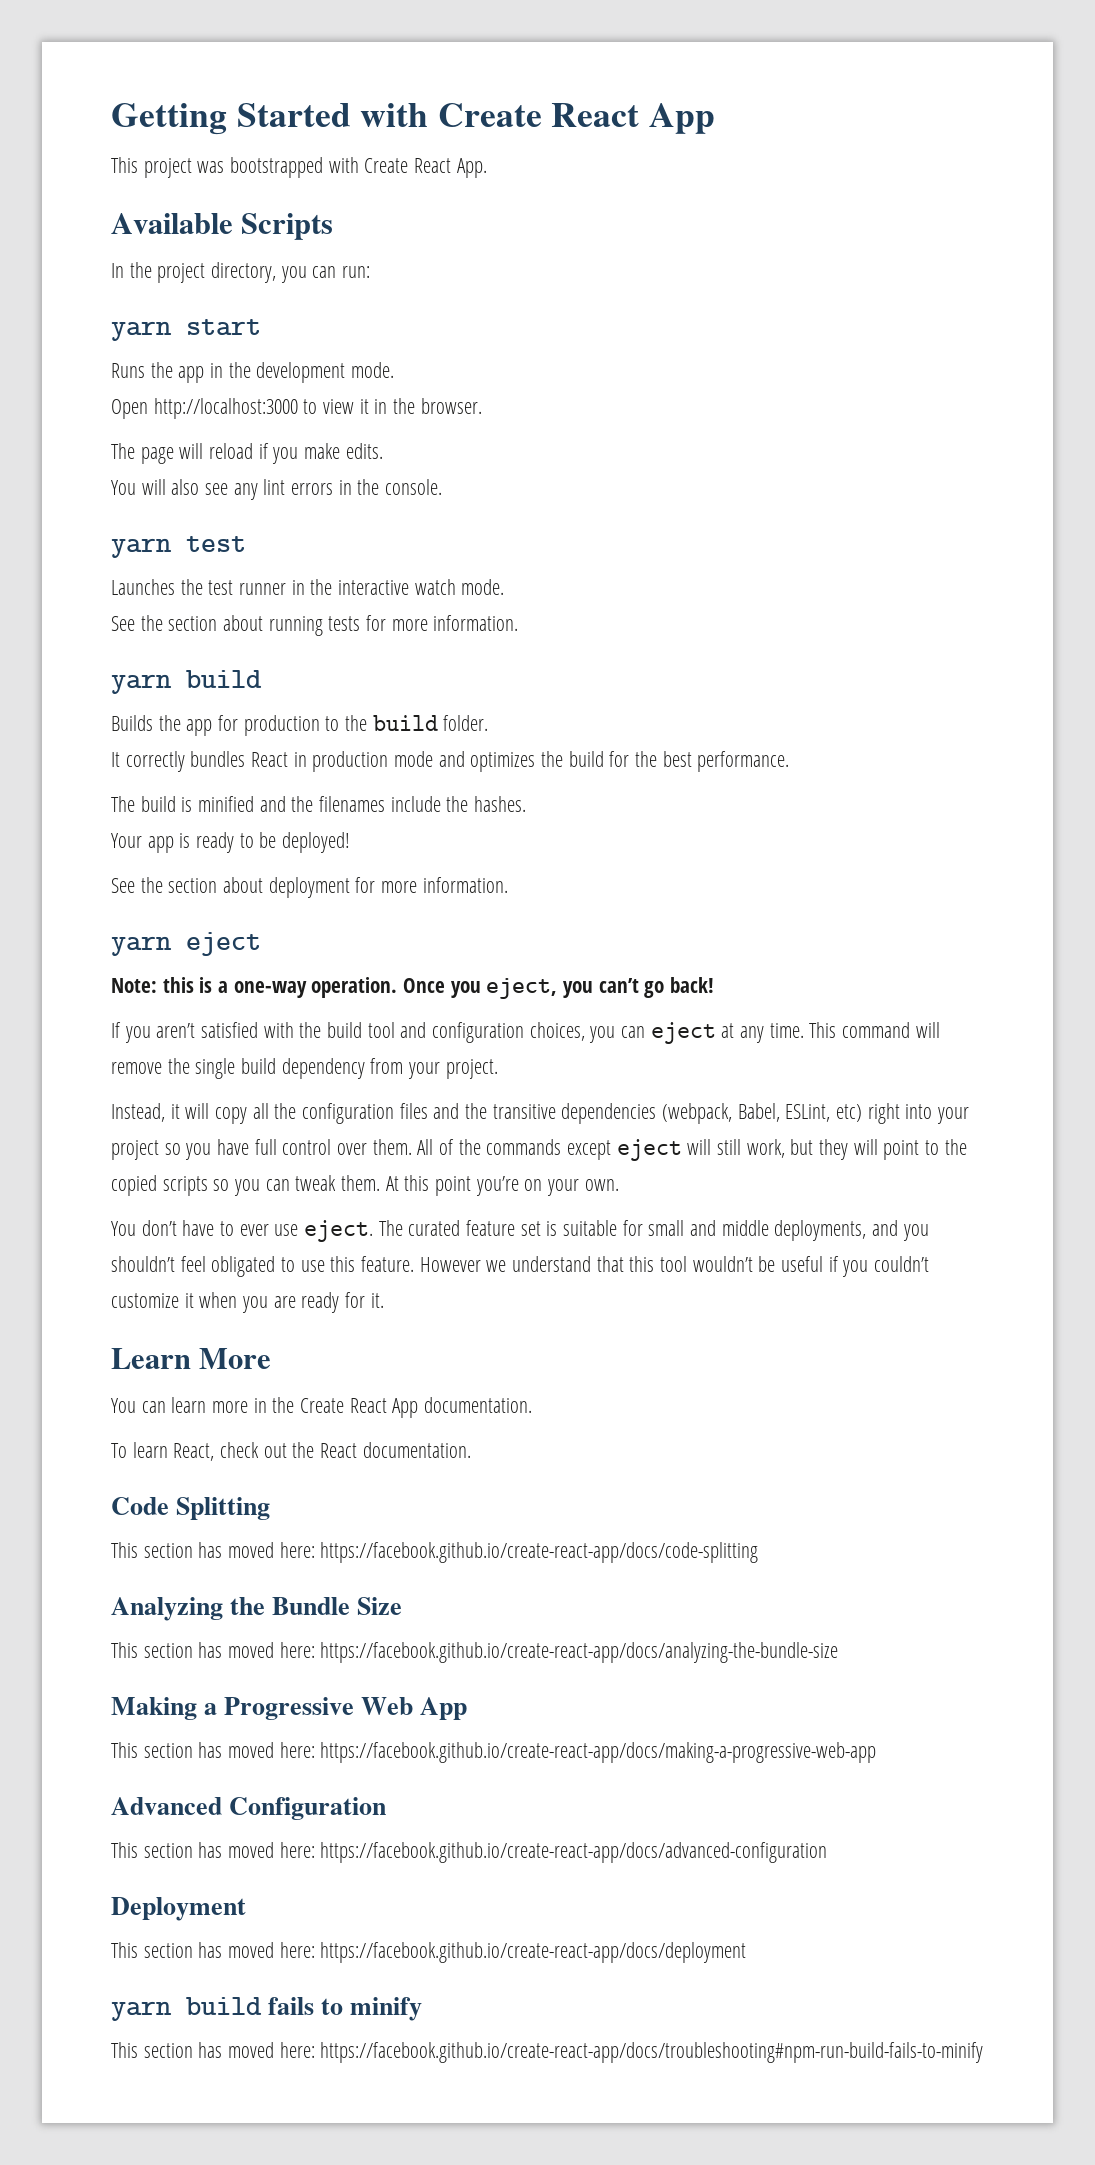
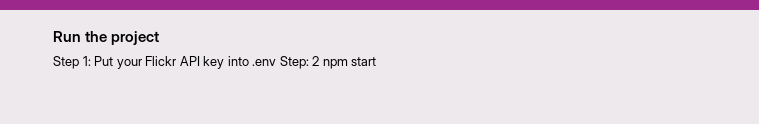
- Getting Started with Create React App
- This project was bootstrapped with Create React App.
- Available Scripts
- In the project directory, you can run:
- yarn start
- Runs the app in the development mode.
- Open http://localhost:3000 to view it in the browser.
- The page will reload if you make edits.
- You will also see any lint errors in the console.
- yarn test
- Launches the test runner in the interactive watch mode.
- See the section about running tests for more information.
- yarn build
- Builds the app for production to the build folder.
- It correctly bundles React in production mode and optimizes the build for the best performance.
- The build is minified and the filenames include the hashes.
- Your app is ready to be deployed!
- See the section about deployment for more information.
- yarn eject
- Note: this is a one-way operation. Once you eject, you can’t go back!
- If you aren’t satisfied with the build tool and configuration choices, you can eject at any time. This command will remove the single build dependency from your project.
- Instead, it will copy all the configuration files and the transitive dependencies (webpack, Babel, ESLint, etc) right into your project so you have full control over them. All of the commands except eject will still work, but they will point to the copied scripts so you can tweak them. At this point you’re on your own.
- You don’t have to ever use eject. The curated feature set is suitable for small and middle deployments, and you shouldn’t feel obligated to use this feature. However we understand that this tool wouldn’t be useful if you couldn’t customize it when you are ready for it.
- Learn More
- You can learn more in the Create React App documentation.
- To learn React, check out the React documentation.
- Code Splitting
- This section has moved here: https://facebook.github.io/create-react-app/docs/code-splitting
- Analyzing the Bundle Size
- This section has moved here: https://facebook.github.io/create-react-app/docs/analyzing-the-bundle-size
- Making a Progressive Web App
- This section has moved here: https://facebook.github.io/create-react-app/docs/making-a-progressive-web-app
- Advanced Configuration
- This section has moved here: https://facebook.github.io/create-react-app/docs/advanced-configuration
- Deployment
- This section has moved here: https://facebook.github.io/create-react-app/docs/deployment
- yarn build fails to minify
- This section has moved here: https://facebook.github.io/create-react-app/docs/troubleshooting#npm-run-build-fails-to-minify
+ Run the project
+ Step 1: Put your Flickr API key into .env Step: 2 npm start

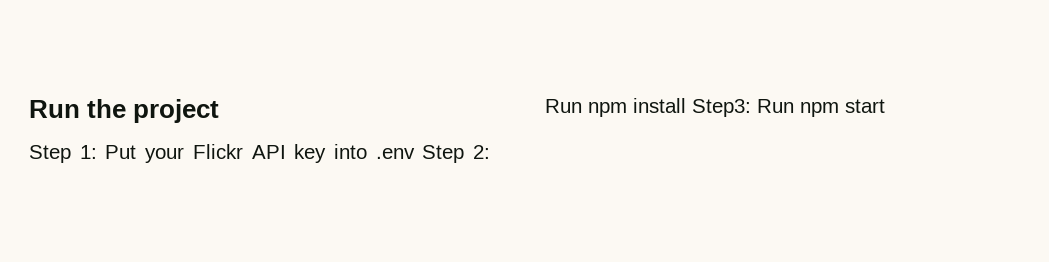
- Step 1: Put your Flickr API key into .env Step: 2 npm start
+ Step 1: Put your Flickr API key into .env Step 2: Run npm install Step3: Run npm start

